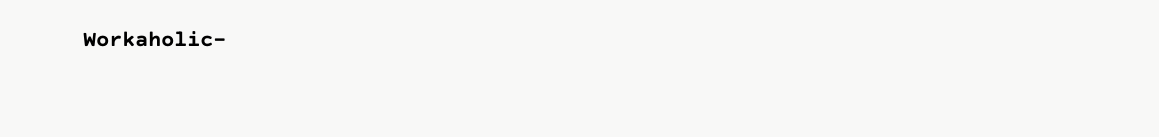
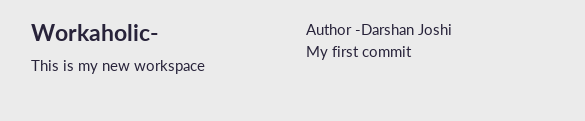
+ This is my new workspace
+ Author -Darshan Joshi
+ My first commit

